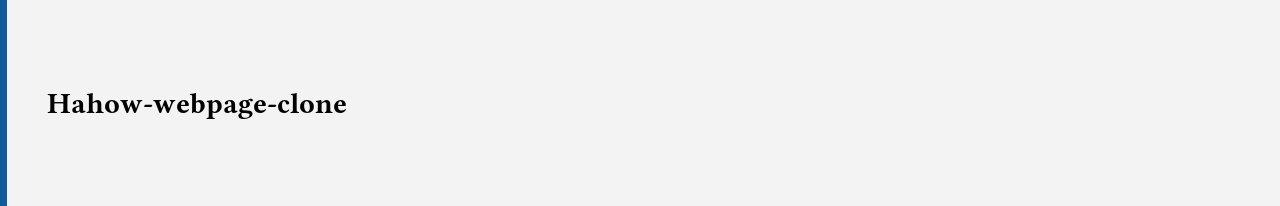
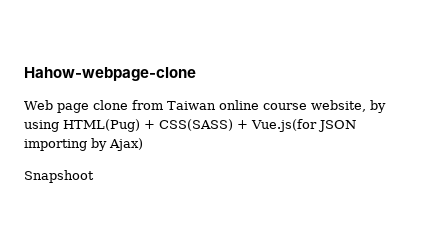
+ Web page clone from Taiwan online course website, by using HTML(Pug) + CSS(SASS) + Vue.js(for JSON importing by Ajax)
+ Snapshoot

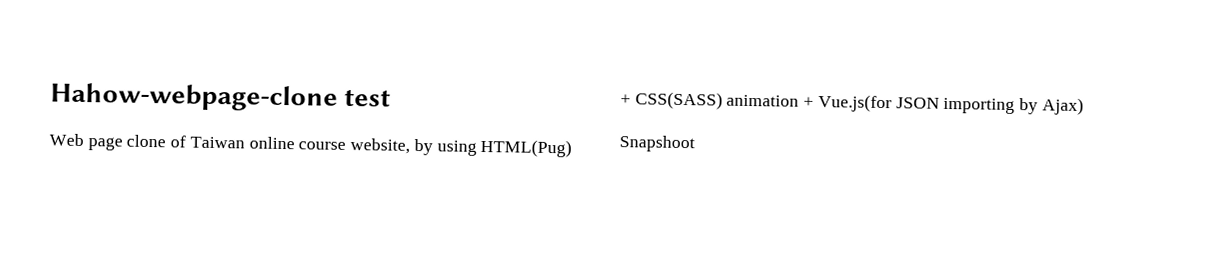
- Hahow-webpage-clone
+ Hahow-webpage-clone test
- Web page clone from Taiwan online course website, by using HTML(Pug) + CSS(SASS) + Vue.js(for JSON importing by Ajax)
+ Web page clone of Taiwan online course website, by using HTML(Pug) + CSS(SASS) animation + Vue.js(for JSON importing by Ajax)

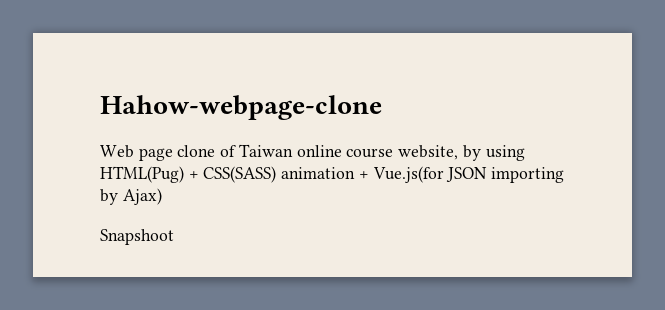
- Hahow-webpage-clone test
+ Hahow-webpage-clone

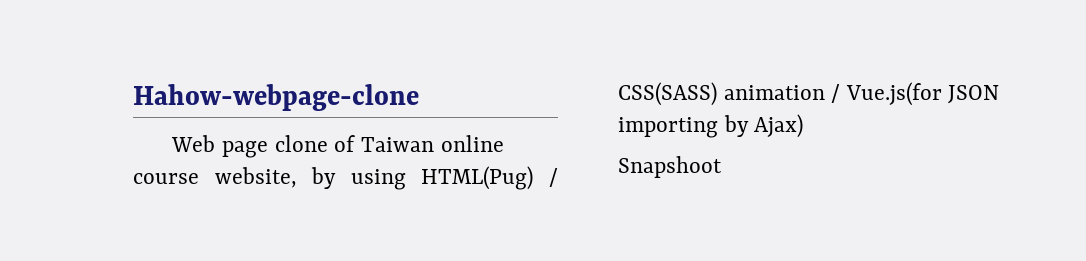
- Web page clone of Taiwan online course website, by using HTML(Pug) + CSS(SASS) animation + Vue.js(for JSON importing by Ajax)
+ Web page clone of Taiwan online course website, by using HTML(Pug) / CSS(SASS) animation / Vue.js(for JSON importing by Ajax)

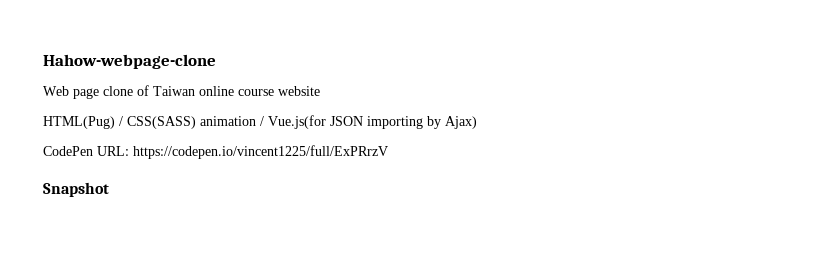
- Web page clone of Taiwan online course website, by using HTML(Pug) / CSS(SASS) animation / Vue.js(for JSON importing by Ajax)
+ Web page clone of Taiwan online course website
+ HTML(Pug) / CSS(SASS) animation / Vue.js(for JSON importing by Ajax)
- Snapshoot
+ CodePen URL: https://codepen.io/vincent1225/full/ExPRrzV
+ Snapshot

